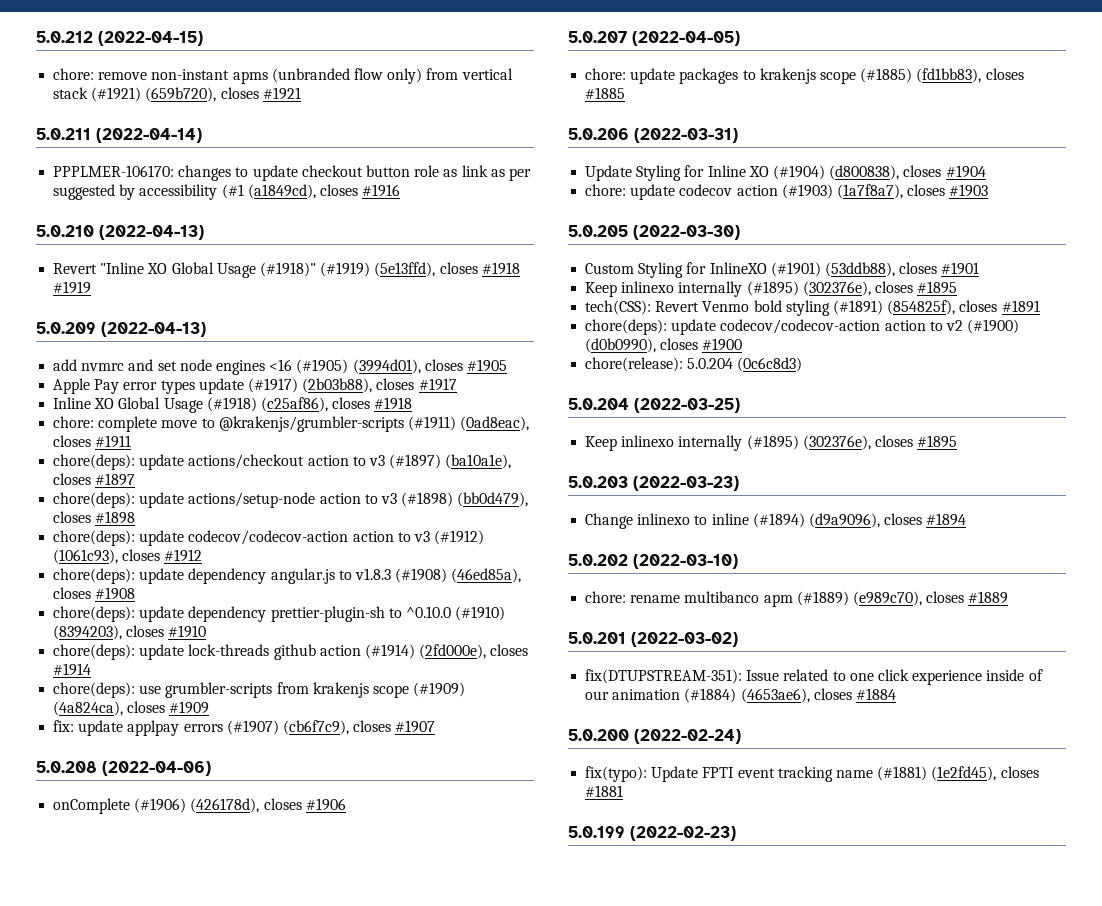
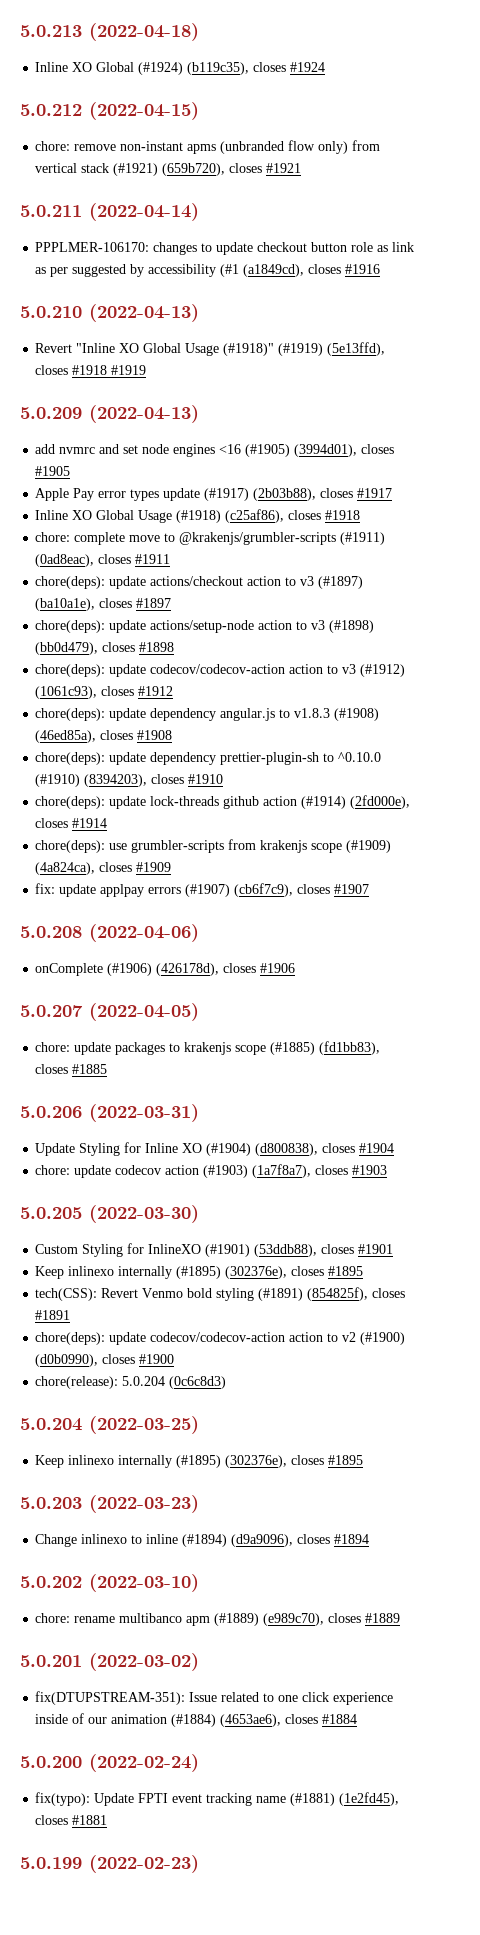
+ 5.0.213 (2022-04-18)
+ Inline XO Global (#1924) (b119c35), closes #1924

